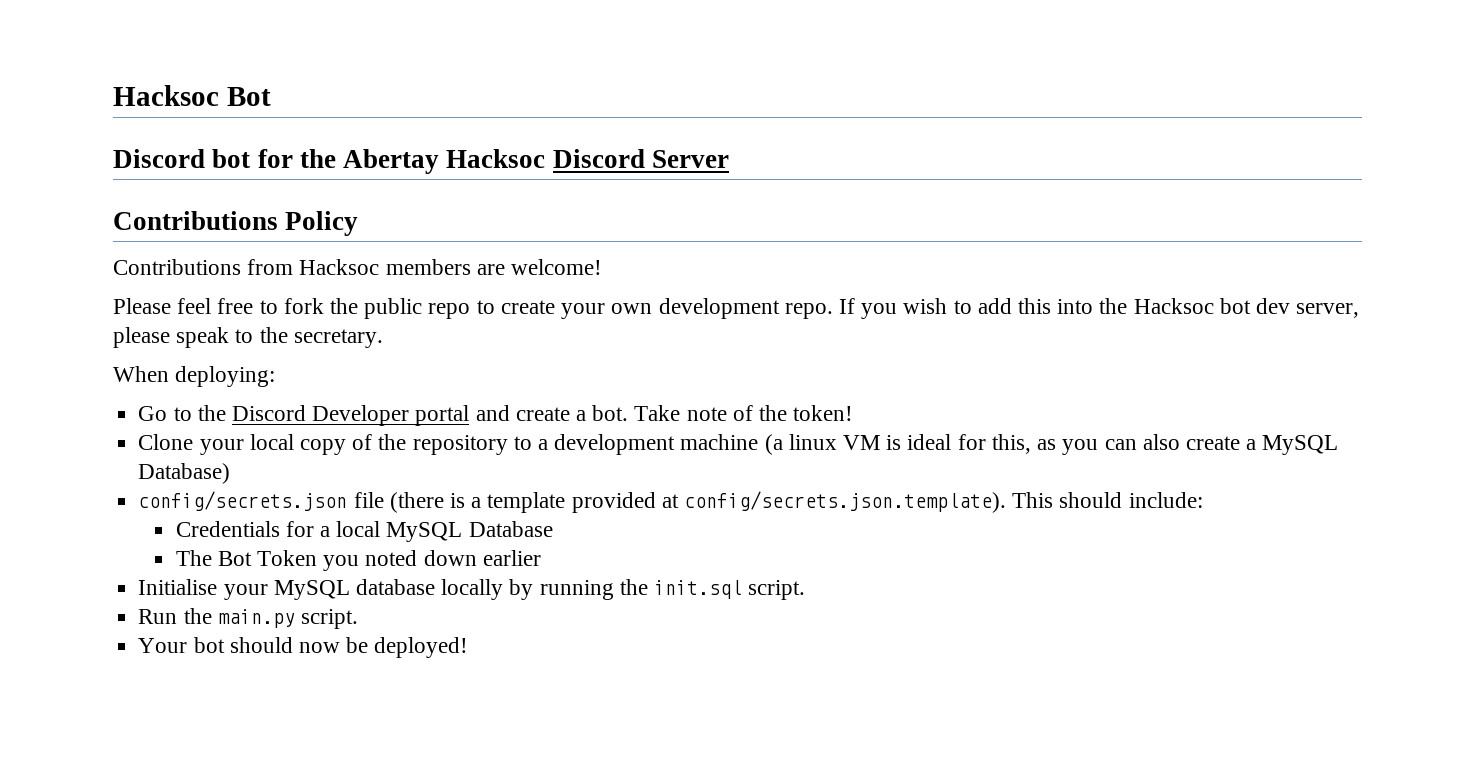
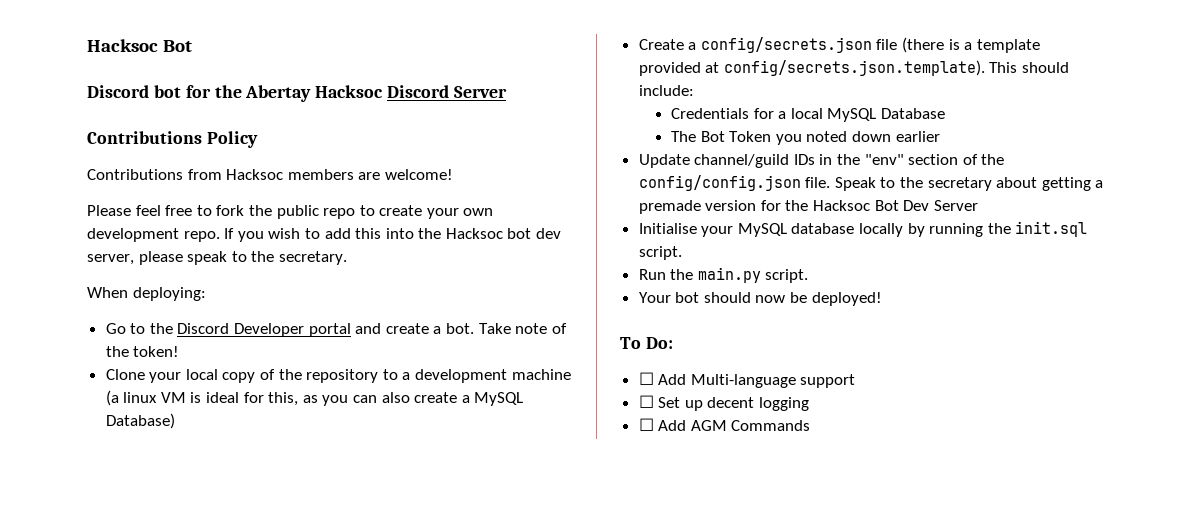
- config/secrets.json file (there is a template provided at config/secrets.json.template). This should include:
+ Create a config/secrets.json file (there is a template provided at config/secrets.json.template). This should include:
+ Update channel/guild IDs in the "env" section of the config/config.json file. Speak to the secretary about getting a premade version for the Hacksoc Bot Dev Server
+ To Do:
+ ☐ Add Multi-language support
+ ☐ Set up decent logging
+ ☐ Add AGM Commands

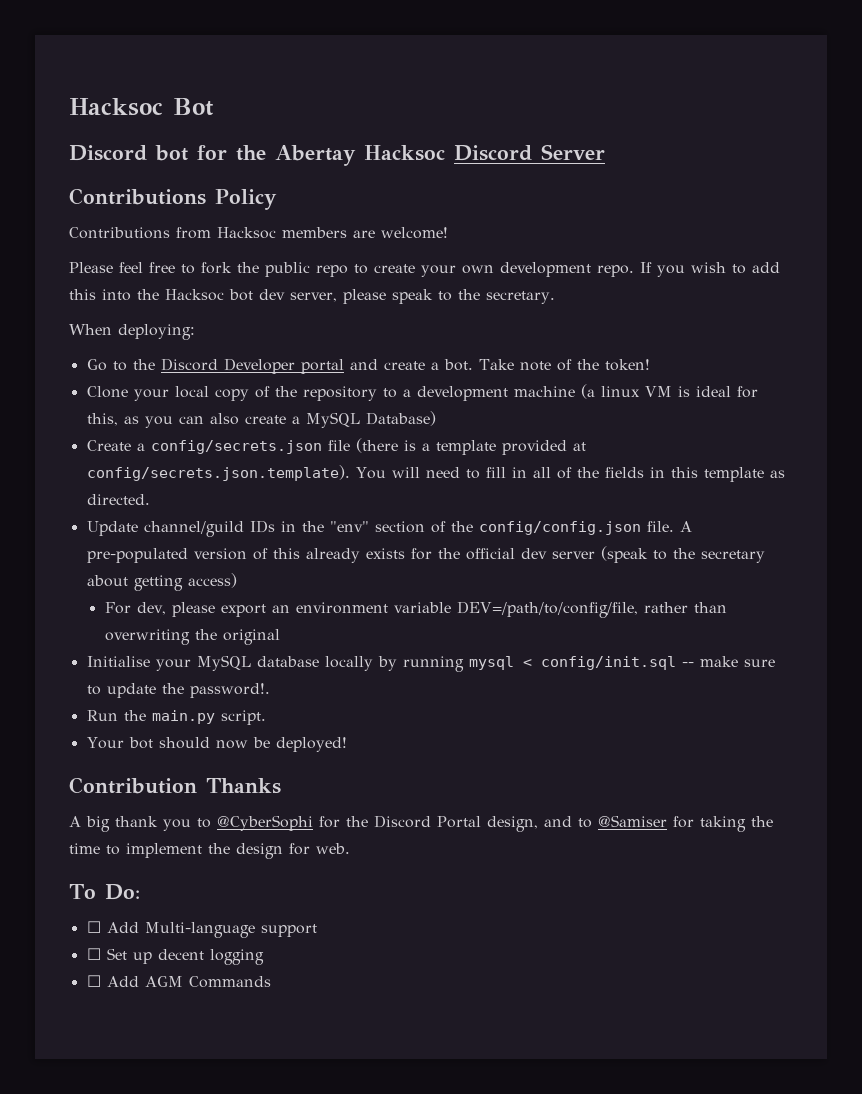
- Create a config/secrets.json file (there is a template provided at config/secrets.json.template). This should include:
- Credentials for a local MySQL Database
- The Bot Token you noted down earlier
+ Create a config/secrets.json file (there is a template provided at config/secrets.json.template). You will need to fill in all of the fields in this template as directed.
- Speak to the secretary about getting a premade version for the Hacksoc Bot Dev Server
+ A pre-populated version of this already exists for the official dev server (speak to the secretary about getting access)
+ For dev, please export an environment variable DEV=/path/to/config/file, rather than overwriting the original
- Initialise your MySQL database locally by running the init.sql script.
+ Initialise your MySQL database locally by running mysql < config/init.sql -- make sure to update the password!.
+ Contribution Thanks
+ A big thank you to @CyberSophi for the Discord Portal design, and to @Samiser for taking the time to implement the design for web.

